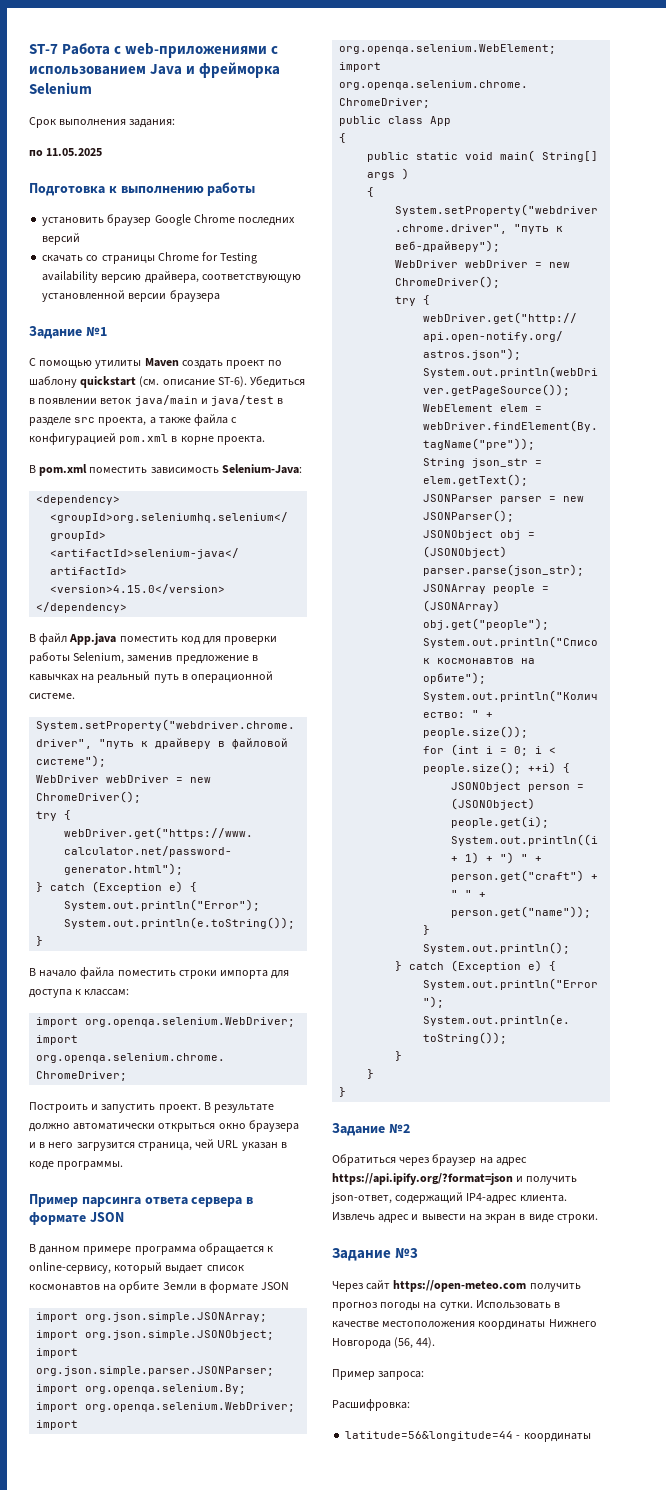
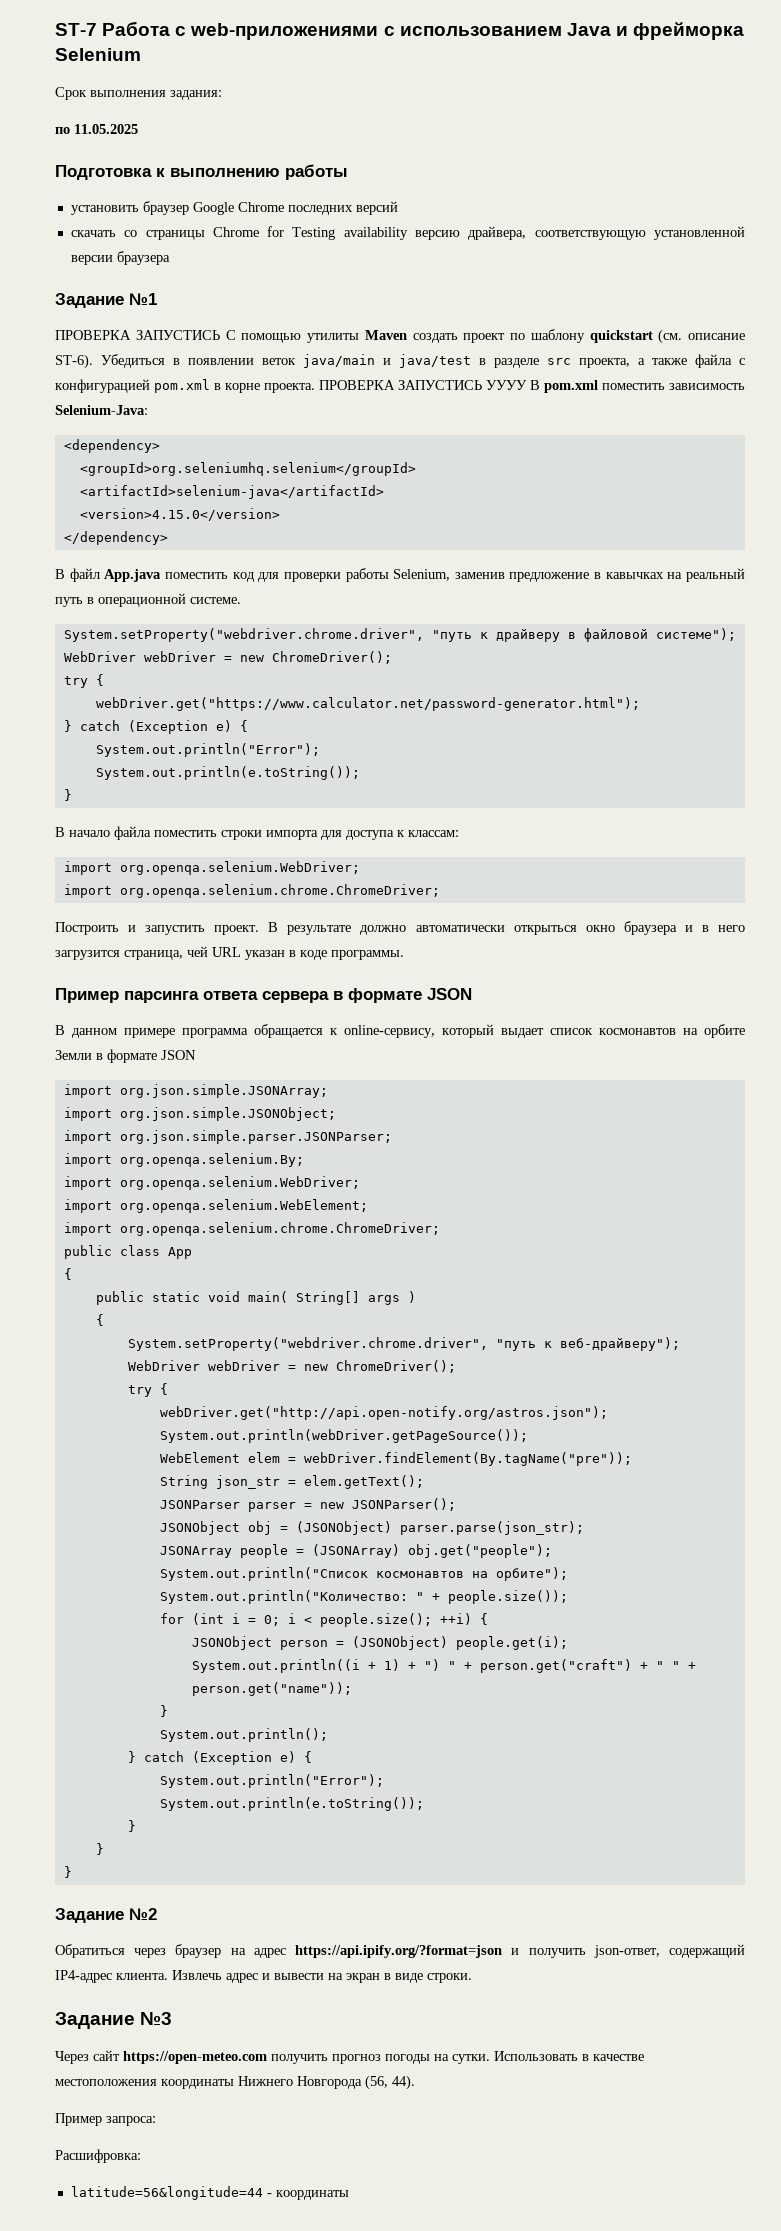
- С помощью утилиты Maven создать проект по шаблону quickstart (см. описание ST-6).
+ ПРОВЕРКА ЗАПУСТИСЬ С помощью утилиты Maven создать проект по шаблону quickstart (см. описание ST-6).
- Убедиться в появлении веток java/main и java/test в разделе src проекта, а также файла с конфигурацией pom.xml в корне проекта.
- В pom.xml поместить зависимость Selenium-Java:
+ Убедиться в появлении веток java/main и java/test в разделе src проекта, а также файла с конфигурацией pom.xml в корне проекта. ПРОВЕРКА ЗАПУСТИСЬ УУУУ В pom.xml поместить зависимость Selenium-Java:

